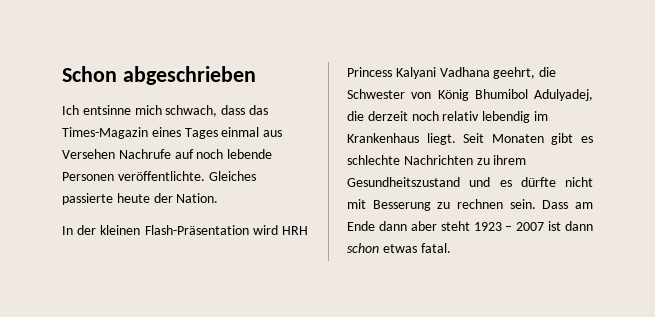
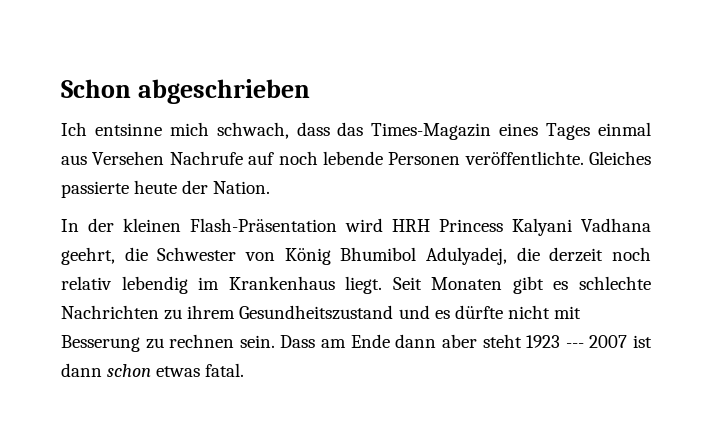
- Dass am Ende dann aber steht 1923 – 2007 ist dann schon etwas fatal.
+ Dass am Ende dann aber steht 1923 --- 2007 ist dann schon etwas fatal.

